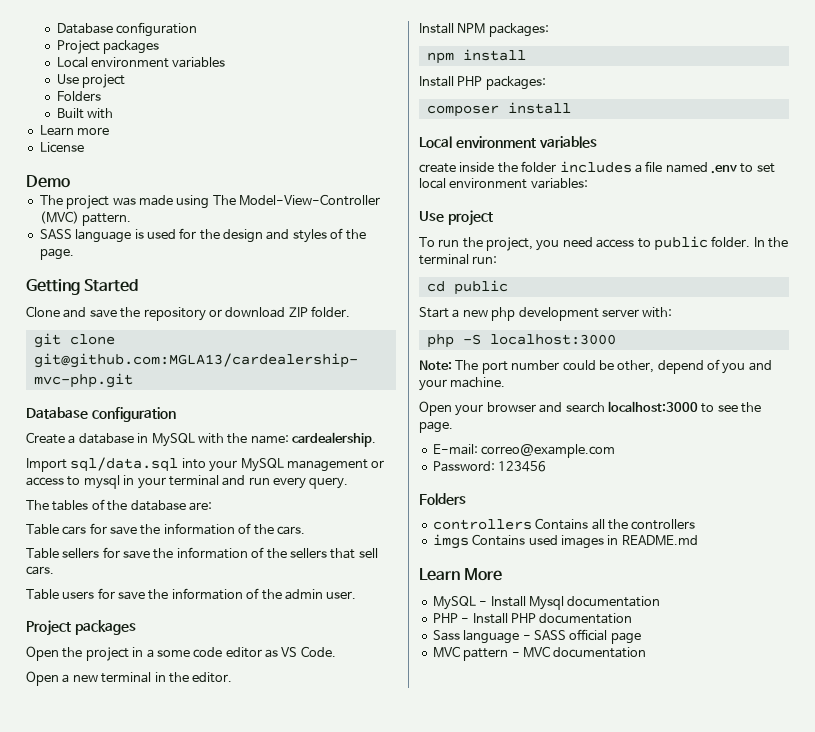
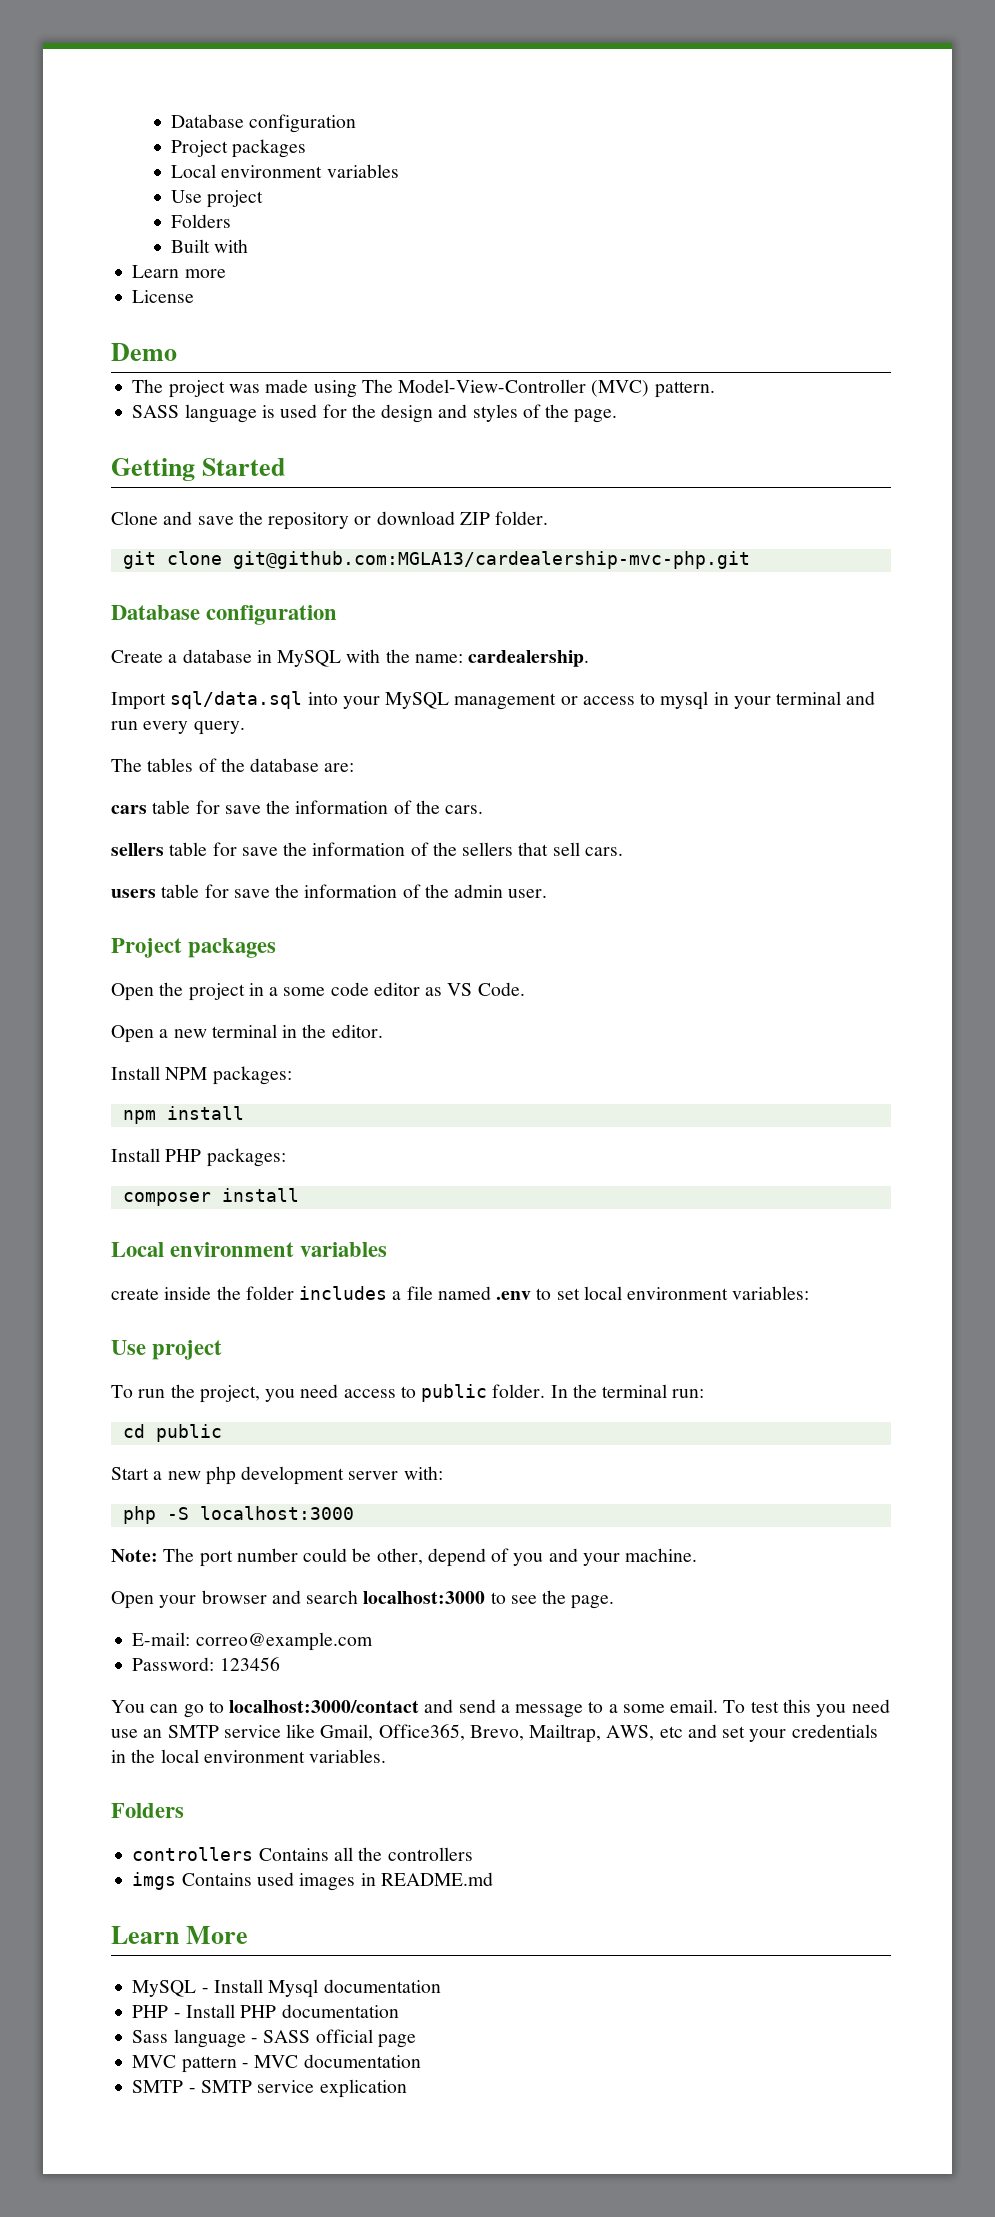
- Table cars for save the information of the cars.
+ cars table for save the information of the cars.
- Table sellers for save the information of the sellers that sell cars.
+ sellers table for save the information of the sellers that sell cars.
- Table users for save the information of the admin user.
+ users table for save the information of the admin user.
+ You can go to localhost:3000/contact and send a message to a some email. To test this you need use an SMTP service like Gmail, Office365, Brevo, Mailtrap, AWS, etc and set your credentials in the local environment variables.
+ SMTP - SMTP service explication

